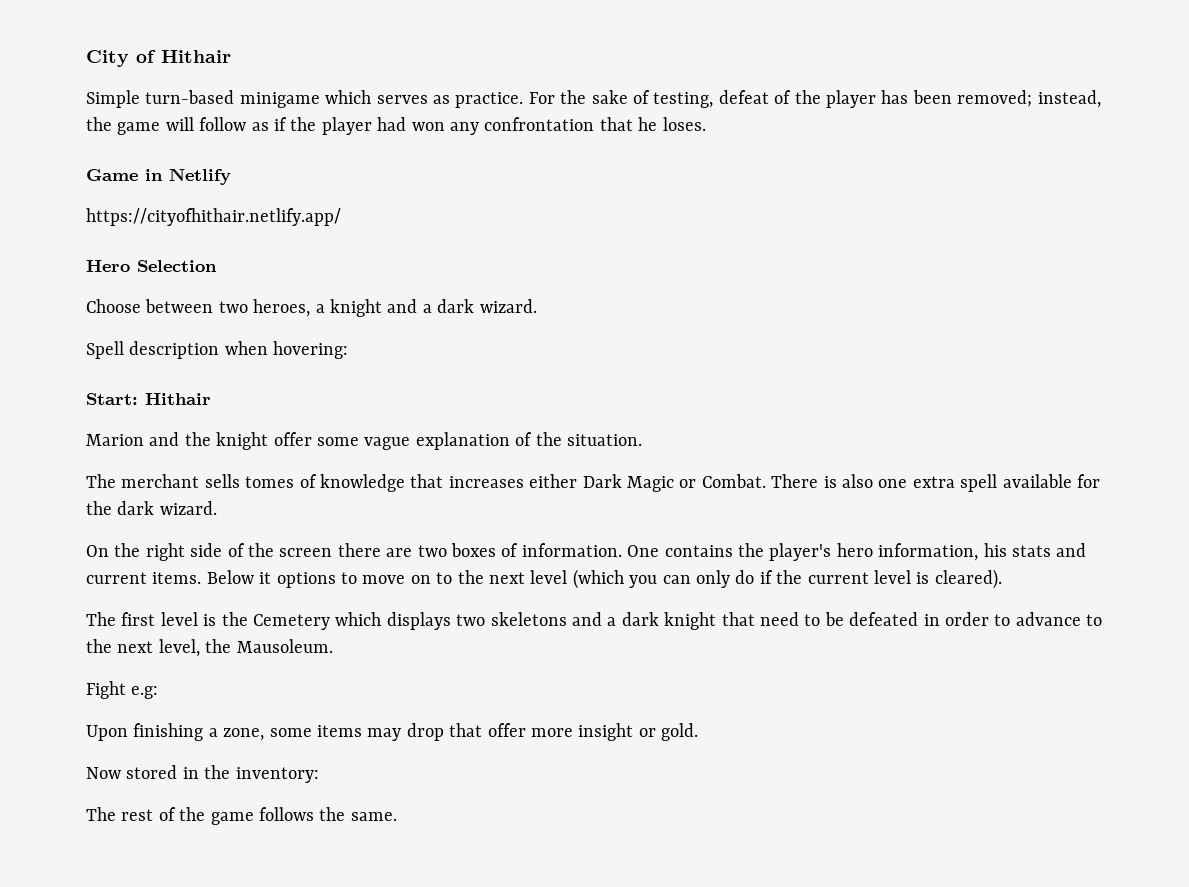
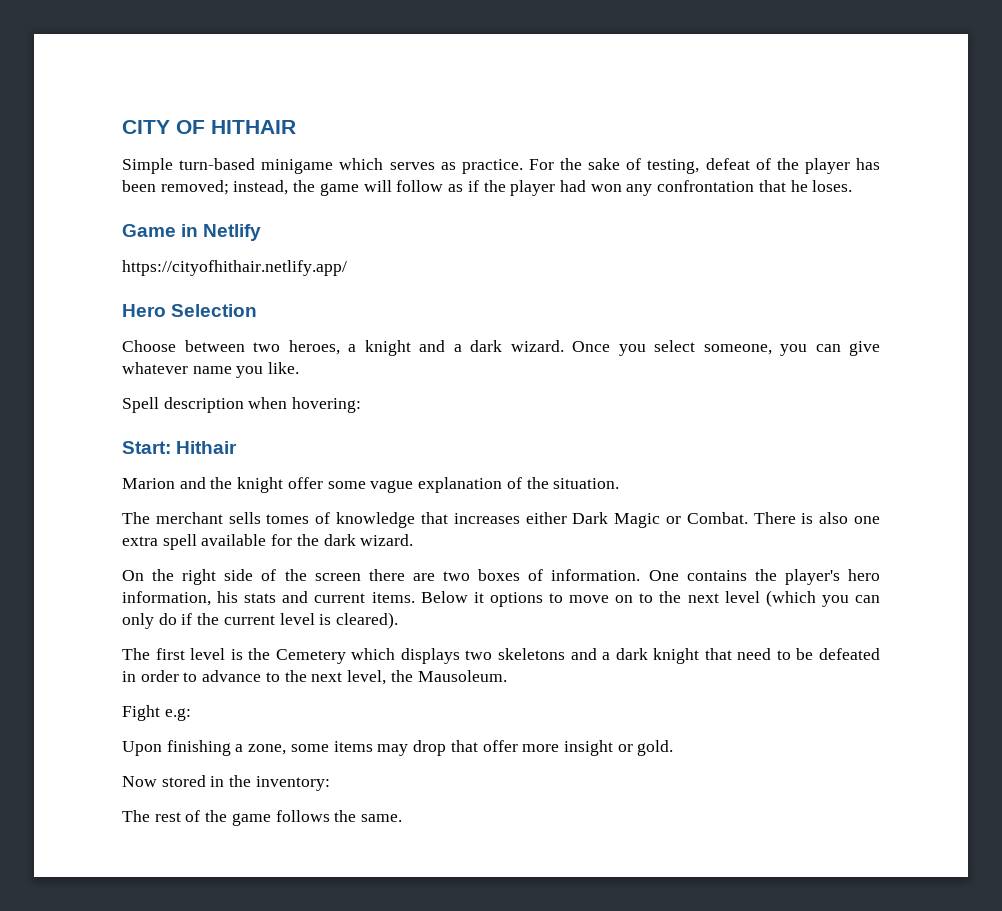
- City of Hithair
+ CITY OF HITHAIR
+ Once you select someone, you can give whatever name you like.

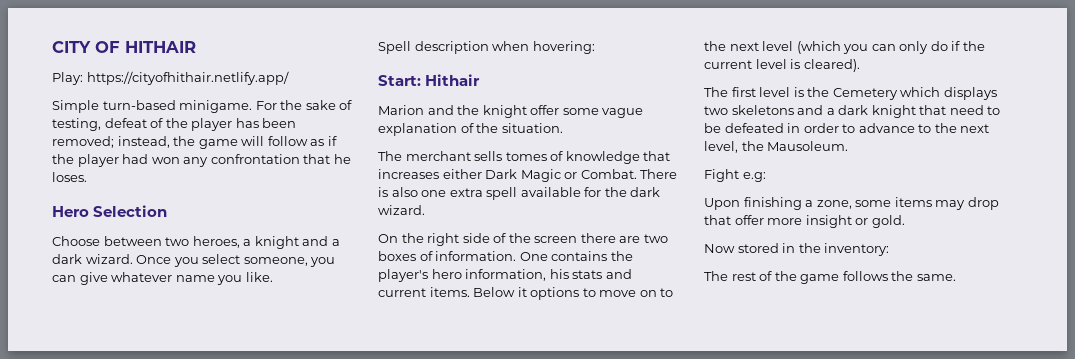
+ Play: https://cityofhithair.netlify.app/
- Simple turn-based minigame which serves as practice.
+ Simple turn-based minigame.
- Game in Netlify
- https://cityofhithair.netlify.app/

